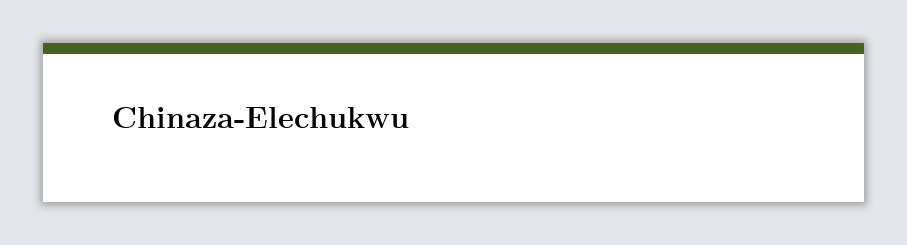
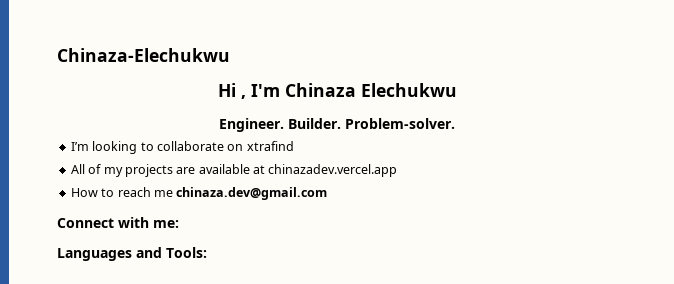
+ Hi , I'm Chinaza Elechukwu
+ Engineer. Builder. Problem-solver.
+ I’m looking to collaborate on xtrafind
+ All of my projects are available at chinazadev.vercel.app
+ How to reach me chinaza.dev@gmail.com
+ Connect with me:
+ Languages and Tools:

